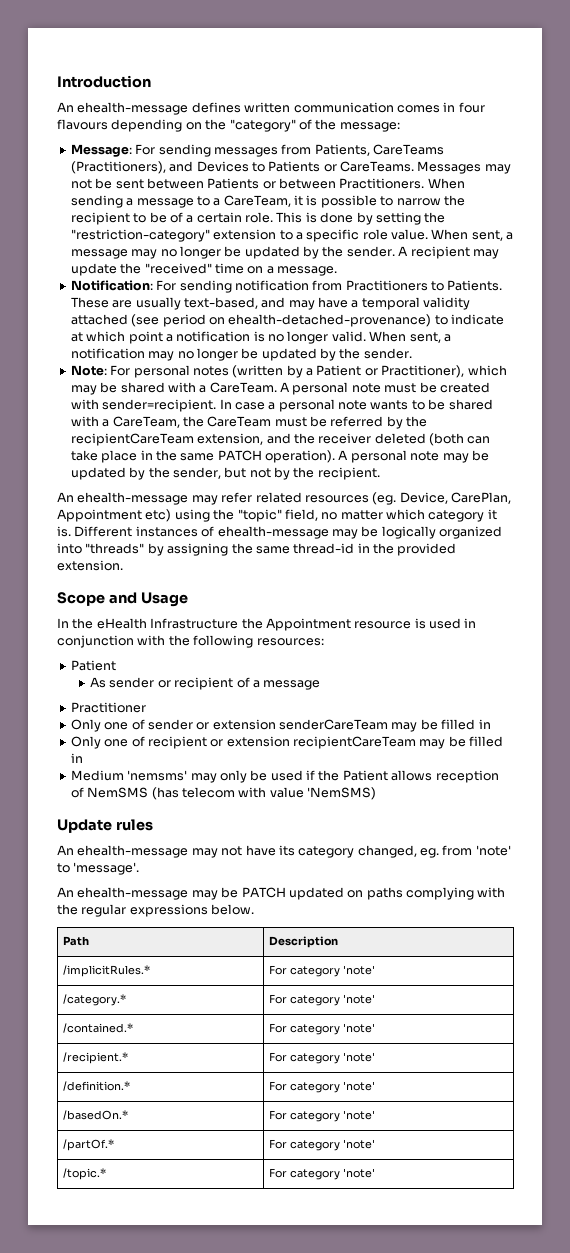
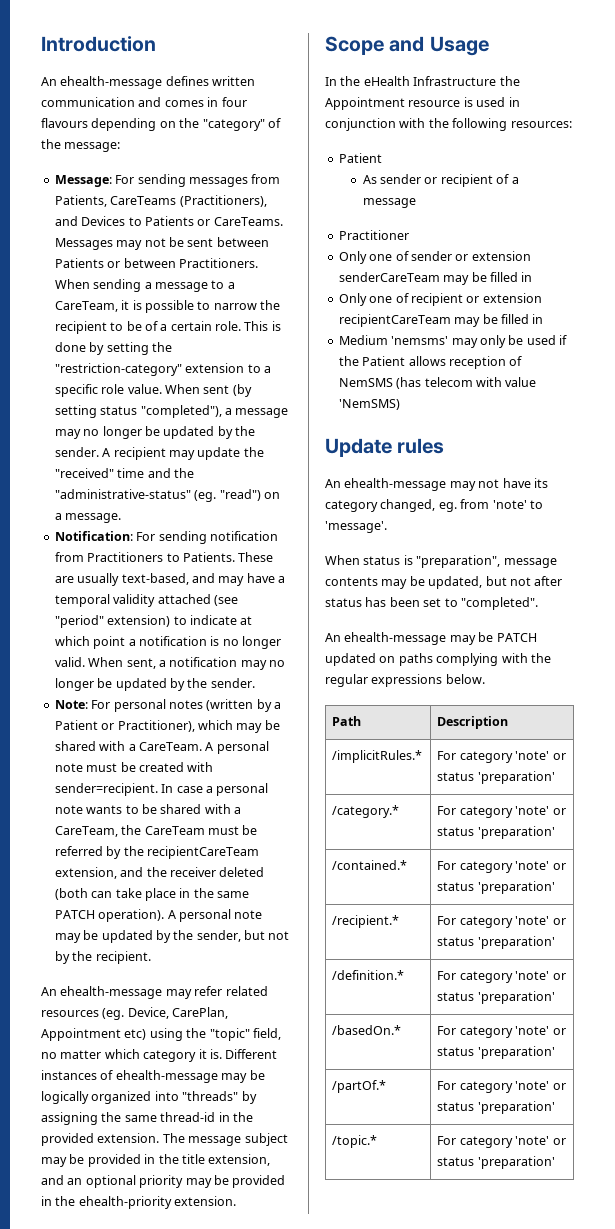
- An ehealth-message defines written communication comes in four flavours depending on the "category" of the message:
+ An ehealth-message defines written communication and comes in four flavours depending on the "category" of the message:
- When sent, a message may no longer be updated by the sender.
+ When sent (by setting status "completed"), a message may no longer be updated by the sender.
- A recipient may update the "received" time on a message.
+ A recipient may update the "received" time and the "administrative-status" (eg. "read") on a message.
- These are usually text-based, and may have a temporal validity attached (see period on ehealth-detached-provenance) to indicate at which point a notification is no longer valid.
+ These are usually text-based, and may have a temporal validity attached (see "period" extension) to indicate at which point a notification is no longer valid.
+ The message subject may be provided in the title extension, and an optional priority may be provided in the ehealth-priority extension.
+ When status is "preparation", message contents may be updated, but not after status has been set to "completed".
- /implicitRules.* | For category 'note'
+ /implicitRules.* | For category 'note' or status 'preparation'
- /category.* | For category 'note'
+ /category.* | For category 'note' or status 'preparation'
- /contained.* | For category 'note'
+ /contained.* | For category 'note' or status 'preparation'
- /recipient.* | For category 'note'
+ /recipient.* | For category 'note' or status 'preparation'
- /definition.* | For category 'note'
+ /definition.* | For category 'note' or status 'preparation'
- /basedOn.* | For category 'note'
+ /basedOn.* | For category 'note' or status 'preparation'
- /partOf.* | For category 'note'
+ /partOf.* | For category 'note' or status 'preparation'
- /topic.* | For category 'note'
+ /topic.* | For category 'note' or status 'preparation'

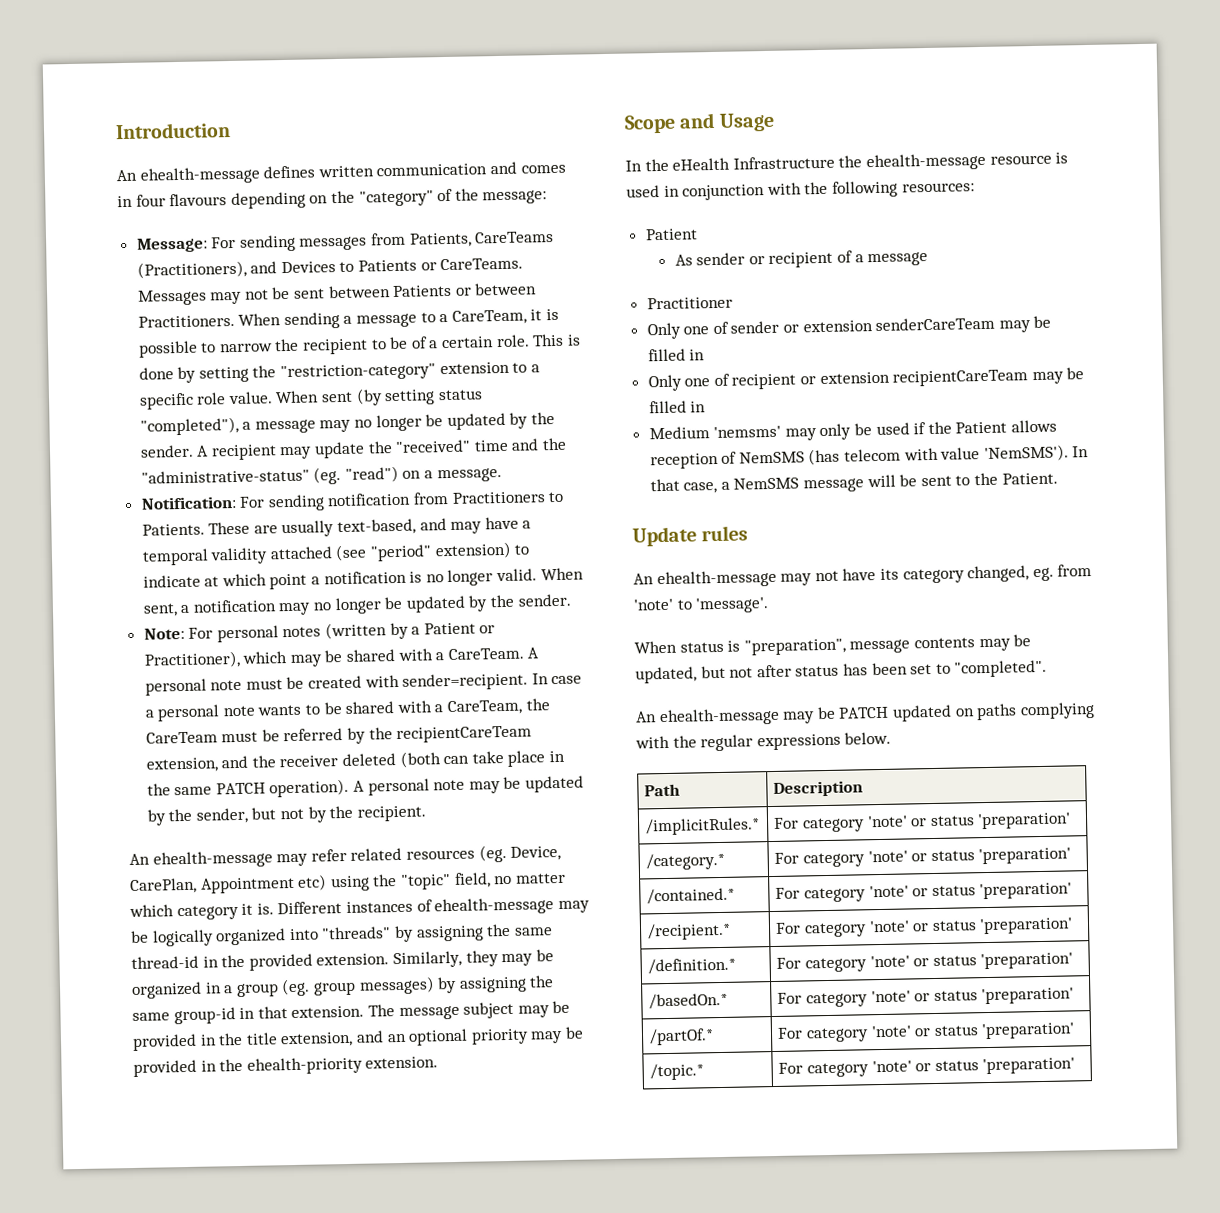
+ Similarly, they may be organized in a group (eg. group messages) by assigning the same group-id in that extension.
- In the eHealth Infrastructure the Appointment resource is used in conjunction with the following resources:
+ In the eHealth Infrastructure the ehealth-message resource is used in conjunction with the following resources:
- Medium 'nemsms' may only be used if the Patient allows reception of NemSMS (has telecom with value 'NemSMS)
+ Medium 'nemsms' may only be used if the Patient allows reception of NemSMS (has telecom with value 'NemSMS'). In that case, a NemSMS message will be sent to the Patient.

